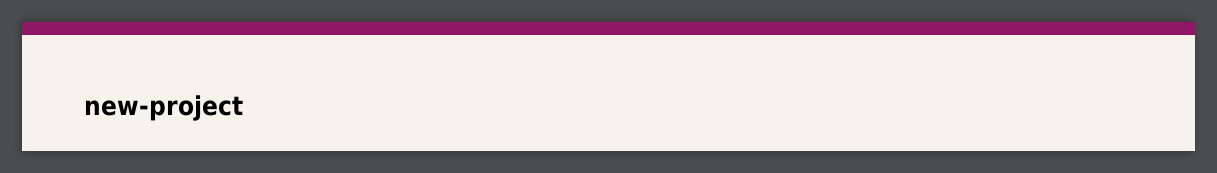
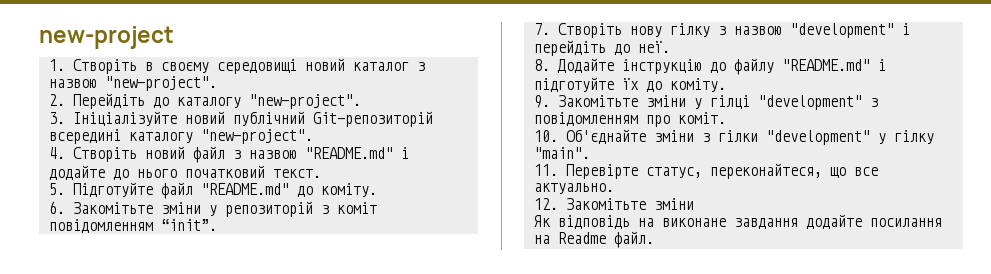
+ 1. Створіть в своєму середовищі новий каталог з назвою "new-project".
+ 2. Перейдіть до каталогу "new-project".
+ 3. Ініціалізуйте новий публічний Git-репозиторій всередині каталогу "new-project".
+ 4. Створіть новий файл з назвою "README.md" і додайте до нього початковий текст.
+ 5. Підготуйте файл "README.md" до коміту.
+ 6. Закомітьте зміни у репозиторій з коміт повідомленням “init”.
+ 7. Створіть нову гілку з назвою "development" і перейдіть до неї.
+ 8. Додайте інструкцію до файлу "README.md" і підготуйте їх до коміту.
+ 9. Закомітьте зміни у гілці "development" з повідомленням про коміт.
+ 10. Об'єднайте зміни з гілки "development" у гілку "main".
+ 11. Перевірте статус, переконайтеся, що все актуально.
+ 12. Закомітьте зміни
+ Як відповідь на виконане завдання додайте посилання на Readme файл.

